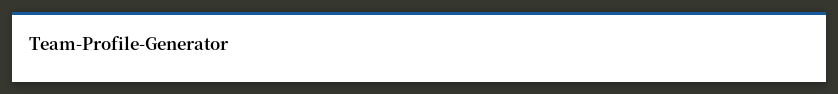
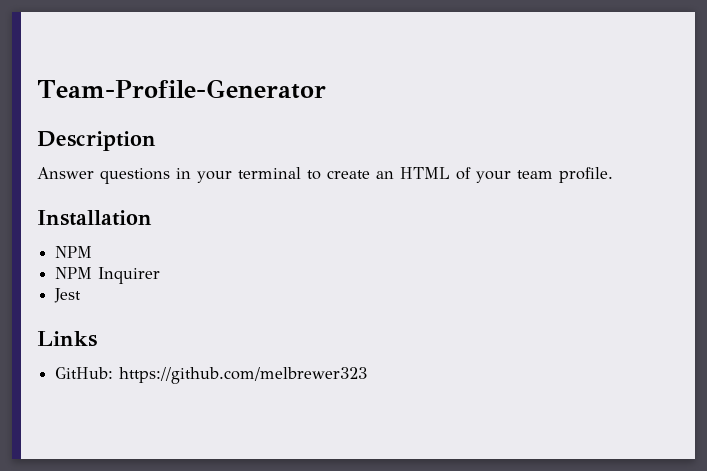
+ Description
+ Answer questions in your terminal to create an HTML of your team profile.
+ Installation
+ NPM
+ NPM Inquirer
+ Jest
+ Links
+ GitHub: https://github.com/melbrewer323

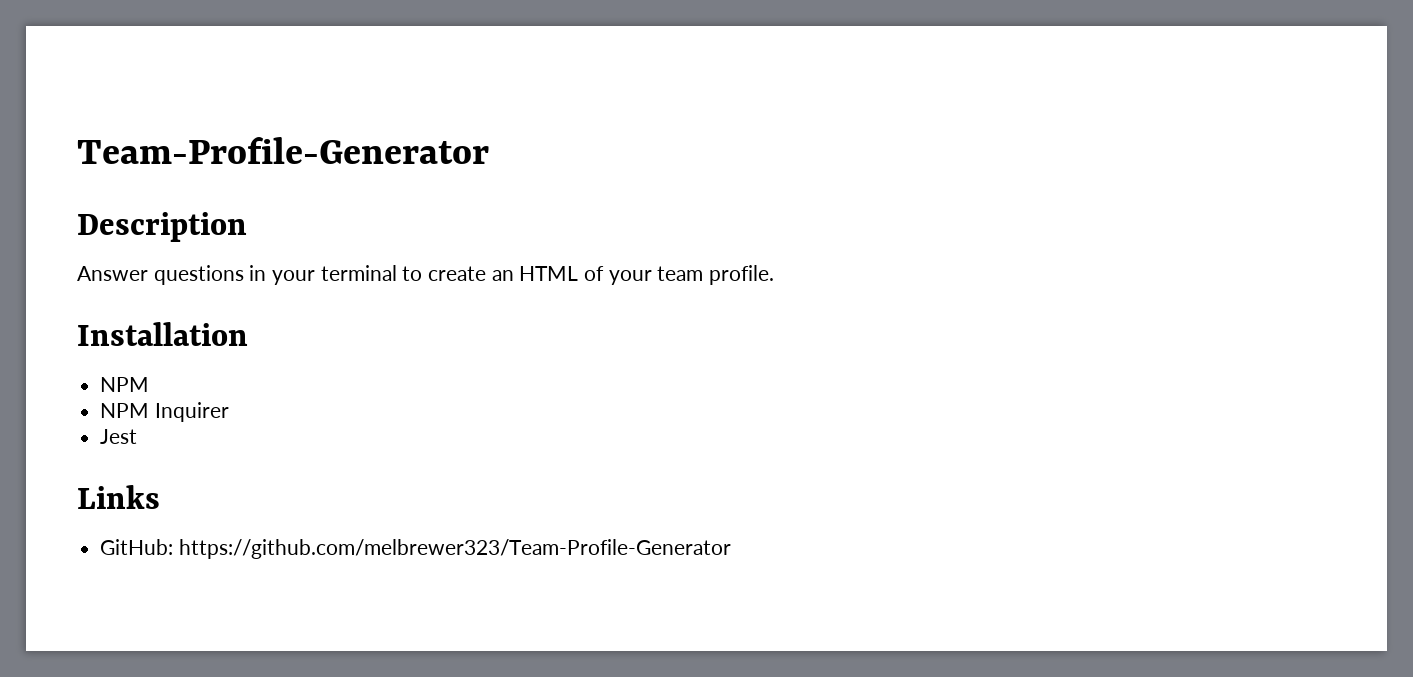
- GitHub: https://github.com/melbrewer323
+ GitHub: https://github.com/melbrewer323/Team-Profile-Generator

